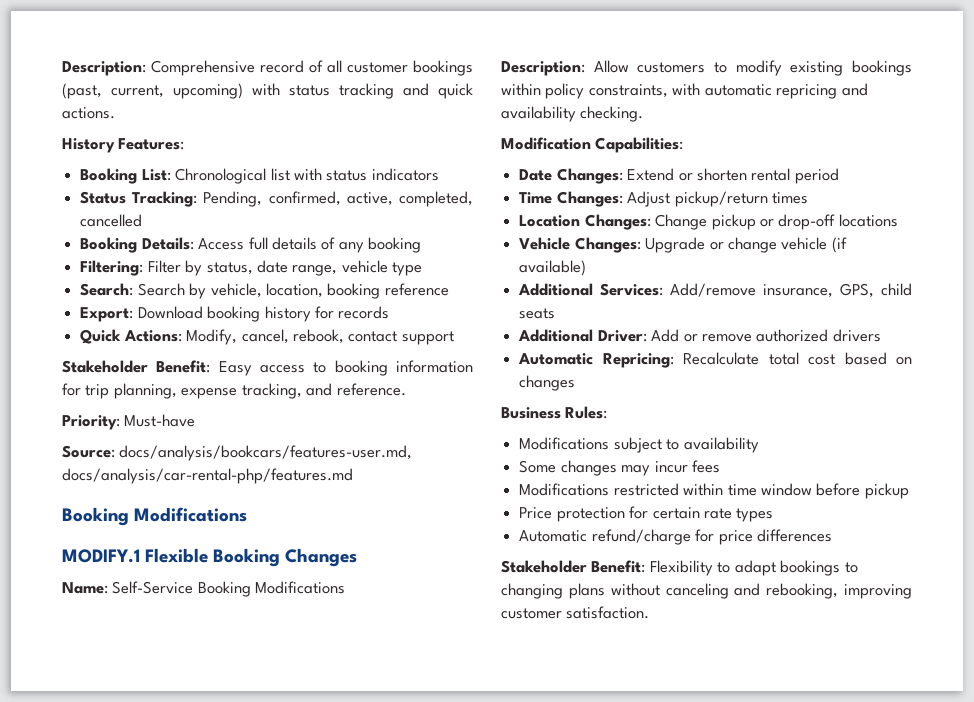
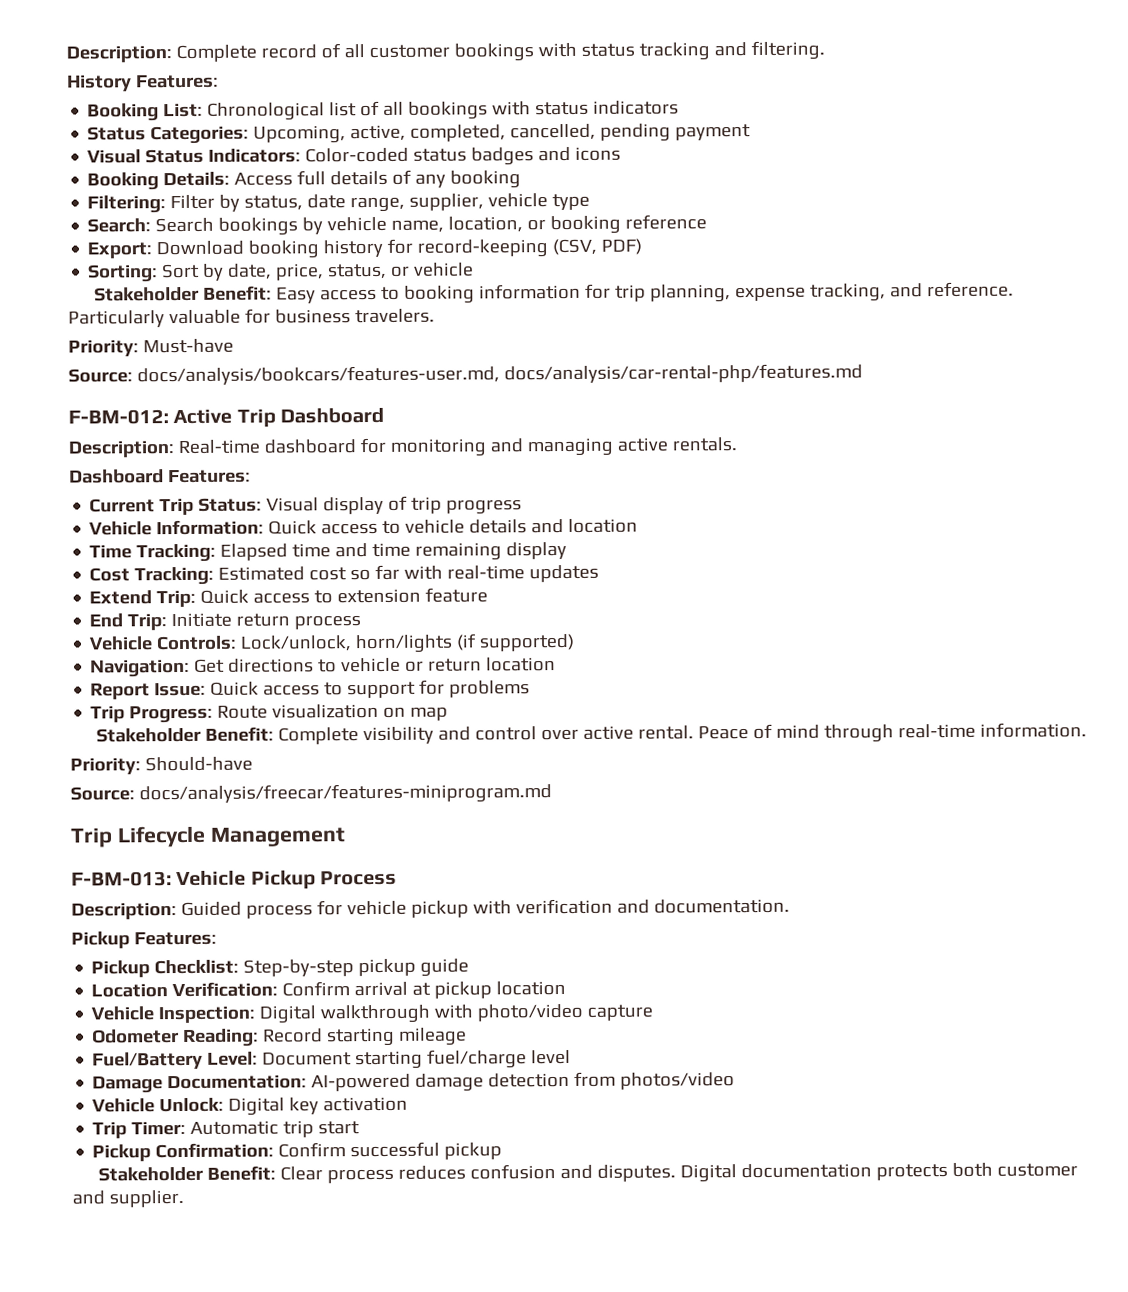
- Description: Comprehensive record of all customer bookings (past, current, upcoming) with status tracking and quick actions.
+ Description: Complete record of all customer bookings with status tracking and filtering.
- Booking List: Chronological list with status indicators
+ Booking List: Chronological list of all bookings with status indicators
- Status Tracking: Pending, confirmed, active, completed, cancelled
+ Status Categories: Upcoming, active, completed, cancelled, pending payment
+ Visual Status Indicators: Color-coded status badges and icons
- Filtering: Filter by status, date range, vehicle type
+ Filtering: Filter by status, date range, supplier, vehicle type
- Search: Search by vehicle, location, booking reference
+ Search: Search bookings by vehicle name, location, or booking reference
- Export: Download booking history for records
- Quick Actions: Modify, cancel, rebook, contact support
+ Export: Download booking history for record-keeping (CSV, PDF)
+ Sorting: Sort by date, price, status, or vehicle
+ Particularly valuable for business travelers.
  Source: docs/analysis/bookcars/features-user.md, docs/analysis/car-rental-php/features.md
- Booking Modifications
- MODIFY.1 Flexible Booking Changes
- Name: Self-Service Booking Modifications
- Description: Allow customers to modify existing bookings within policy constraints, with automatic repricing and availability checking.
- Modification Capabilities:
- Date Changes: Extend or shorten rental period
- Time Changes: Adjust pickup/return times
- Location Changes: Change pickup or drop-off locations
- Vehicle Changes: Upgrade or change vehicle (if available)
- Additional Services: Add/remove insurance, GPS, child seats
- Additional Driver: Add or remove authorized drivers
- Automatic Repricing: Recalculate total cost based on changes
- Business Rules:
- Modifications subject to availability
- Some changes may incur fees
- Modifications restricted within time window before pickup
- Price protection for certain rate types
- Automatic refund/charge for price differences
- Stakeholder Benefit: Flexibility to adapt bookings to changing plans without canceling and rebooking, improving customer satisfaction.
+ F-BM-012: Active Trip Dashboard
+ Description: Real-time dashboard for monitoring and managing active rentals.
+ Dashboard Features:
+ Current Trip Status: Visual display of trip progress
+ Vehicle Information: Quick access to vehicle details and location
+ Time Tracking: Elapsed time and time remaining display
+ Cost Tracking: Estimated cost so far with real-time updates
+ Extend Trip: Quick access to extension feature
+ End Trip: Initiate return process
+ Vehicle Controls: Lock/unlock, horn/lights (if supported)
+ Navigation: Get directions to vehicle or return location
+ Report Issue: Quick access to support for problems
+ Trip Progress: Route visualization on map
+ Stakeholder Benefit: Complete visibility and control over active rental. Peace of mind through real-time information.
+ Priority: Should-have
+ Source: docs/analysis/freecar/features-miniprogram.md
+ Trip Lifecycle Management
+ F-BM-013: Vehicle Pickup Process
+ Description: Guided process for vehicle pickup with verification and documentation.
+ Pickup Features:
+ Pickup Checklist: Step-by-step pickup guide
+ Location Verification: Confirm arrival at pickup location
+ Vehicle Inspection: Digital walkthrough with photo/video capture
+ Odometer Reading: Record starting mileage
+ Fuel/Battery Level: Document starting fuel/charge level
+ Damage Documentation: AI-powered damage detection from photos/video
+ Vehicle Unlock: Digital key activation
+ Trip Timer: Automatic trip start
+ Pickup Confirmation: Confirm successful pickup
+ Stakeholder Benefit: Clear process reduces confusion and disputes. Digital documentation protects both customer and supplier.

